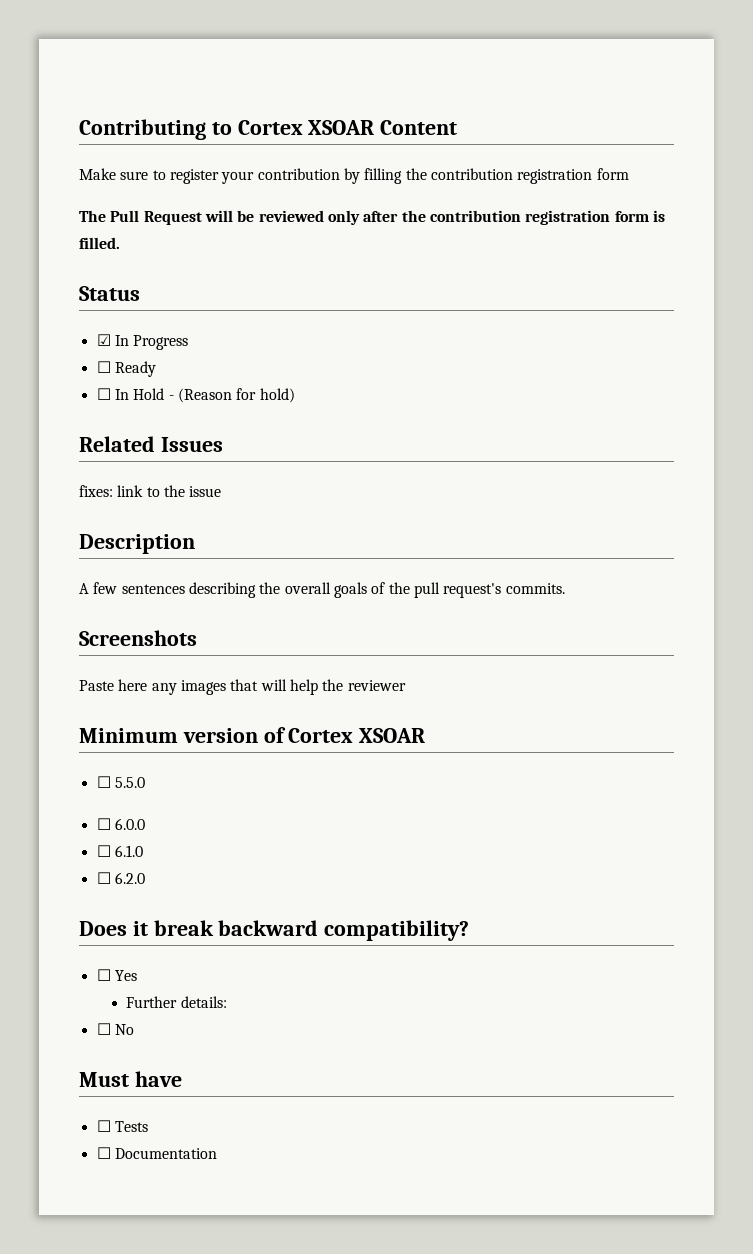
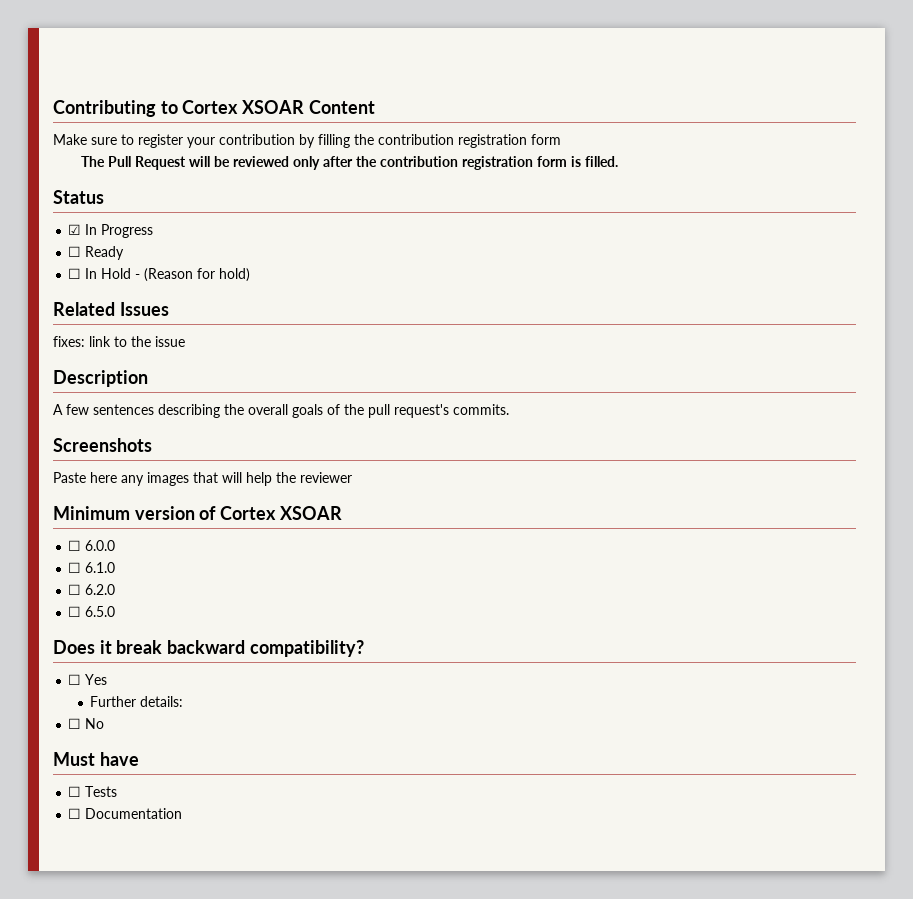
- ☐ 5.5.0
+ ☐ 6.5.0

